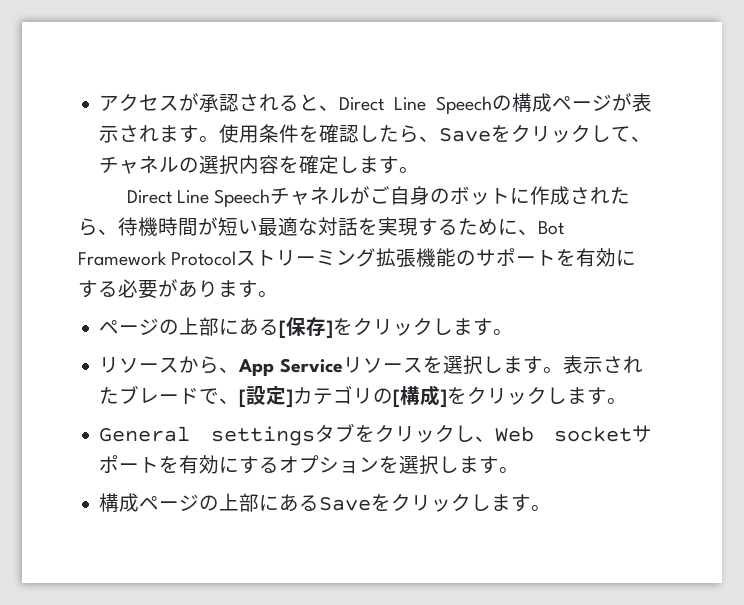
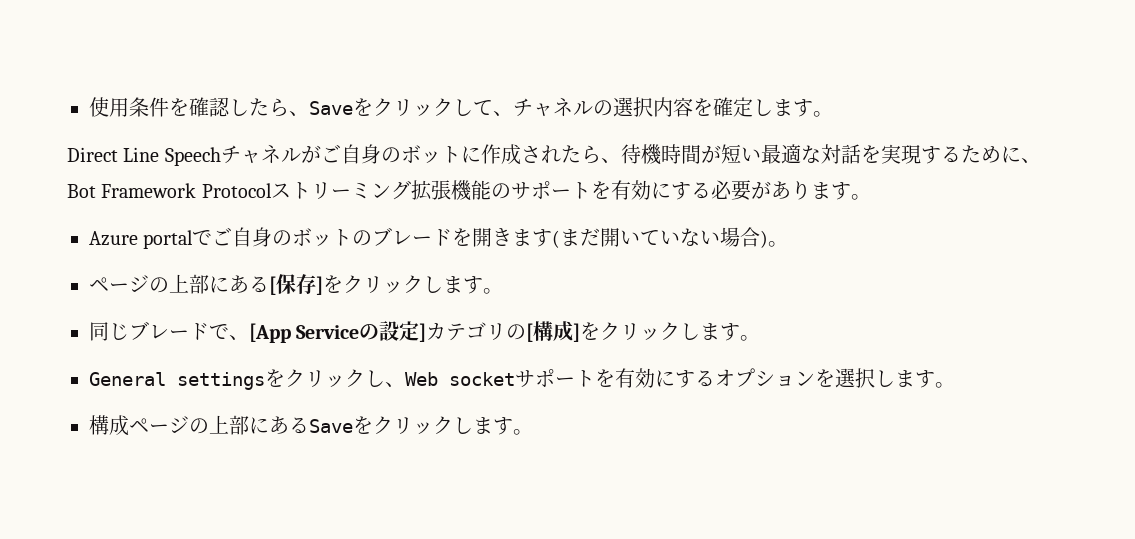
- アクセスが承認されると、Direct Line Speechの構成ページが表示されます。
+ Azure portalでご自身のボットのブレードを開きます(まだ開いていない場合)。
- リソースから、App Serviceリソースを選択します。表示されたブレードで、[設定]カテゴリの[構成]をクリックします。
+ 同じブレードで、[App Serviceの設定]カテゴリの[構成]をクリックします。
- General settingsタブをクリックし、Web socketサポートを有効にするオプションを選択します。
+ General settingsをクリックし、Web socketサポートを有効にするオプションを選択します。

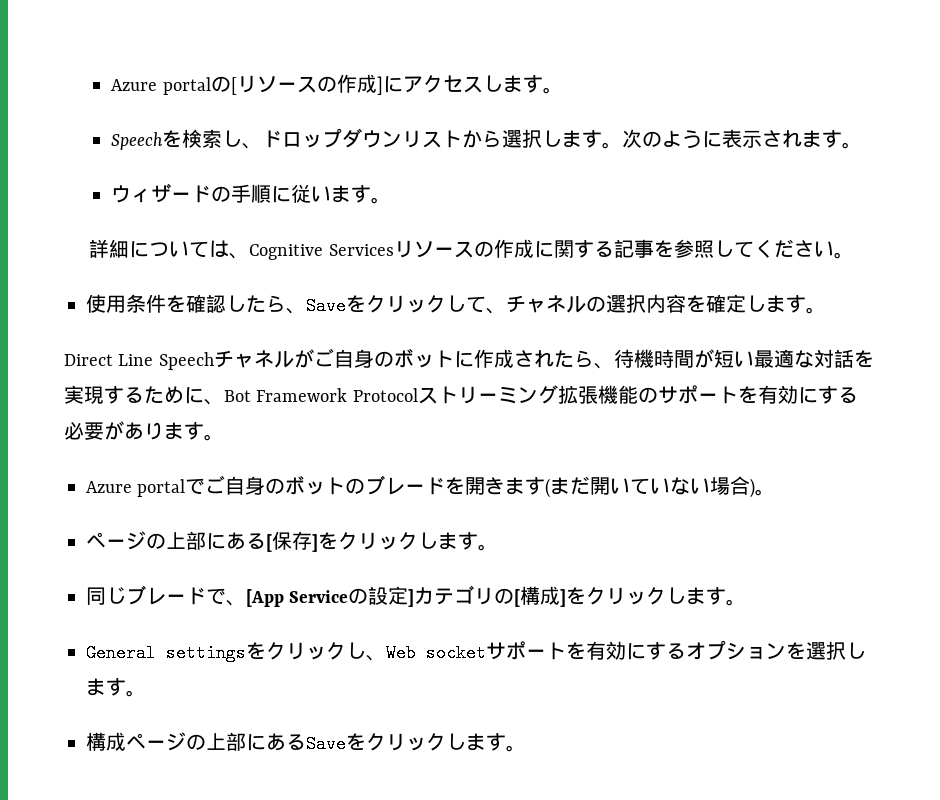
+ Azure portalの[リソースの作成]にアクセスします。
+ Speechを検索し、ドロップダウンリストから選択します。次のように表示されます。
+ ウィザードの手順に従います。
+ 詳細については、Cognitive Servicesリソースの作成に関する記事を参照してください。

